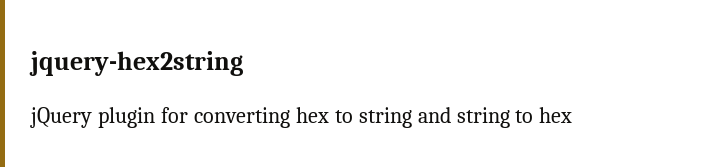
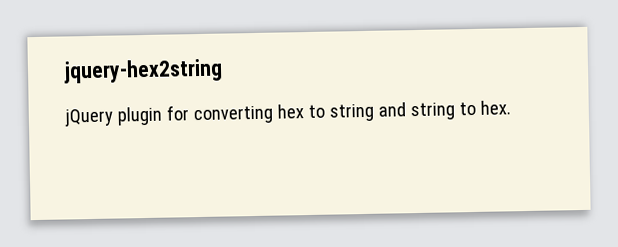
- jQuery plugin for converting hex to string and string to hex
+ jQuery plugin for converting hex to string and string to hex.

